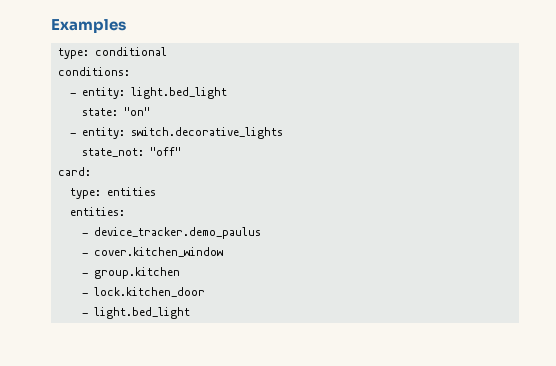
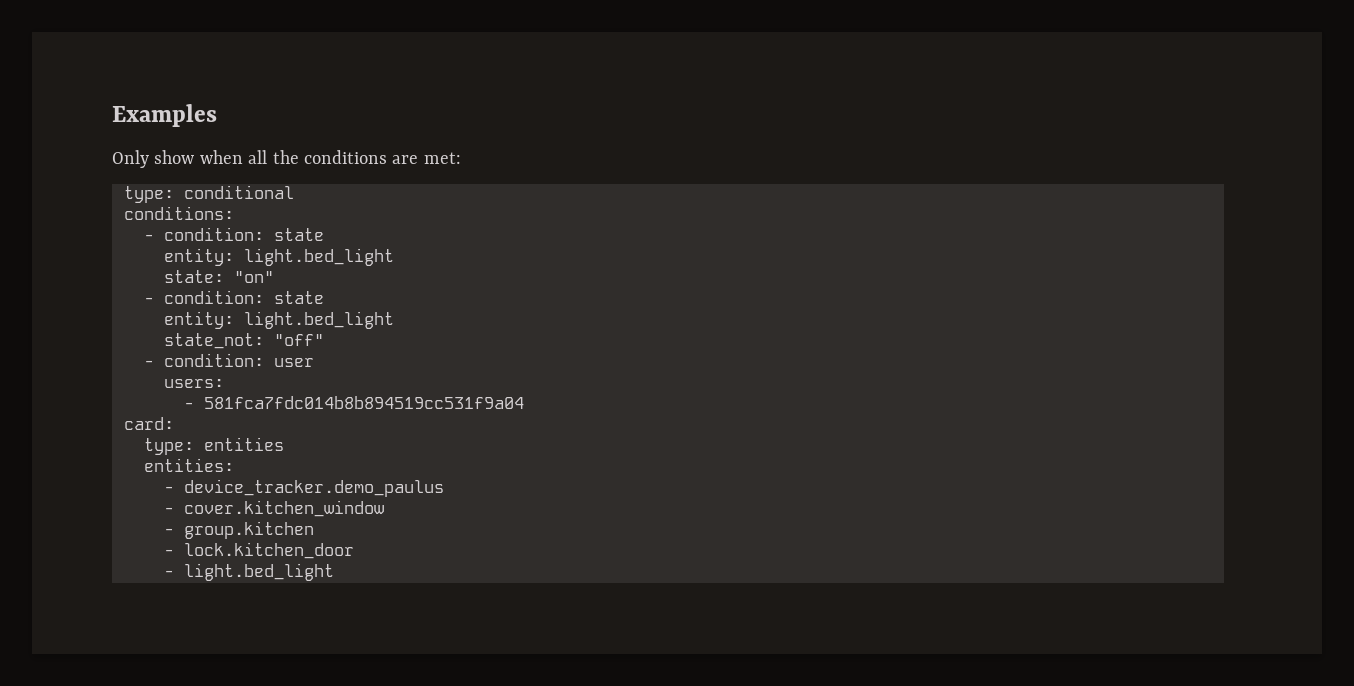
+ Only show when all the conditions are met:
  conditions:
- - entity: light.bed_light
+ - condition: state
+ entity: light.bed_light
  state: "on"
- - entity: switch.decorative_lights
+ - condition: state
+ entity: light.bed_light
  state_not: "off"
+ - condition: user
+ users:
+ - 581fca7fdc014b8b894519cc531f9a04

